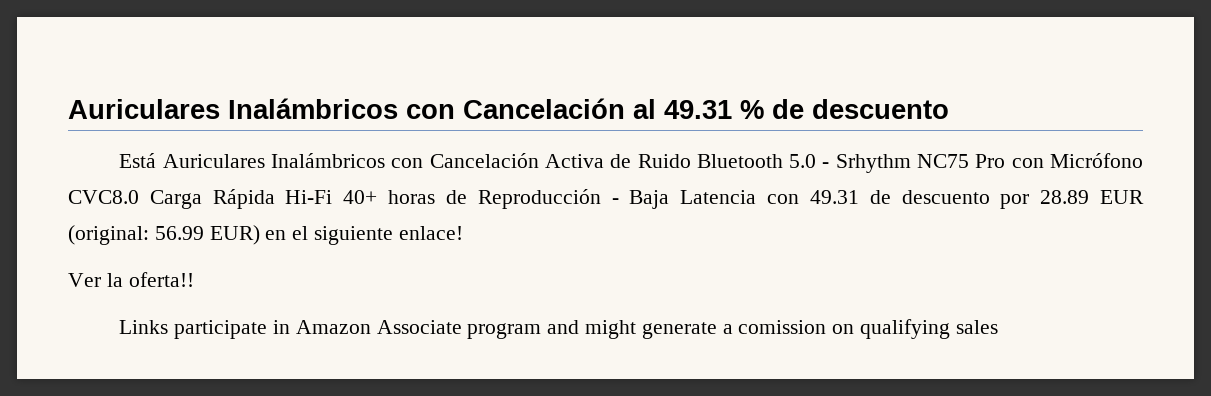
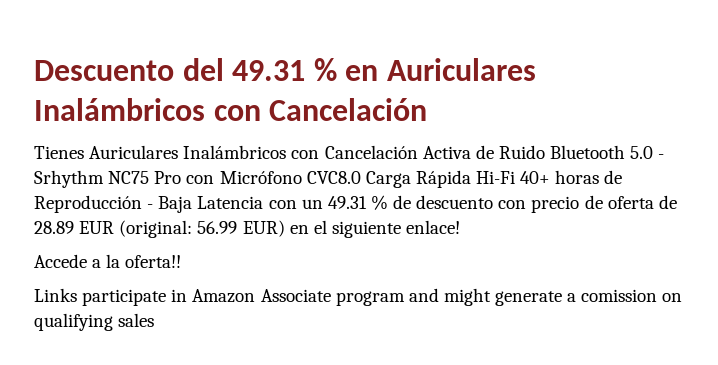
- Auriculares Inalámbricos con Cancelación al 49.31 % de descuento
- Está Auriculares Inalámbricos con Cancelación Activa de Ruido Bluetooth 5.0 - Srhythm NC75 Pro con Micrófono CVC8.0 Carga Rápida Hi-Fi 40+ horas de Reproducción - Baja Latencia con 49.31 de descuento por 28.89 EUR (original: 56.99 EUR) en el siguiente enlace!
+ Descuento del 49.31 % en Auriculares Inalámbricos con Cancelación
+ Tienes Auriculares Inalámbricos con Cancelación Activa de Ruido Bluetooth 5.0 - Srhythm NC75 Pro con Micrófono CVC8.0 Carga Rápida Hi-Fi 40+ horas de Reproducción - Baja Latencia con un 49.31 % de descuento con precio de oferta de 28.89 EUR (original: 56.99 EUR) en el siguiente enlace!
- Ver la oferta!!
+ Accede a la oferta!!

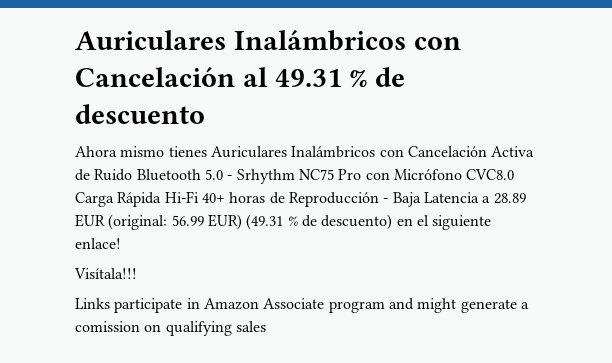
- Descuento del 49.31 % en Auriculares Inalámbricos con Cancelación
- Tienes Auriculares Inalámbricos con Cancelación Activa de Ruido Bluetooth 5.0 - Srhythm NC75 Pro con Micrófono CVC8.0 Carga Rápida Hi-Fi 40+ horas de Reproducción - Baja Latencia con un 49.31 % de descuento con precio de oferta de 28.89 EUR (original: 56.99 EUR) en el siguiente enlace!
+ Auriculares Inalámbricos con Cancelación al 49.31 % de descuento
+ Ahora mismo tienes Auriculares Inalámbricos con Cancelación Activa de Ruido Bluetooth 5.0 - Srhythm NC75 Pro con Micrófono CVC8.0 Carga Rápida Hi-Fi 40+ horas de Reproducción - Baja Latencia a 28.89 EUR (original: 56.99 EUR) (49.31 % de descuento) en el siguiente enlace!
- Accede a la oferta!!
+ Visítala!!!

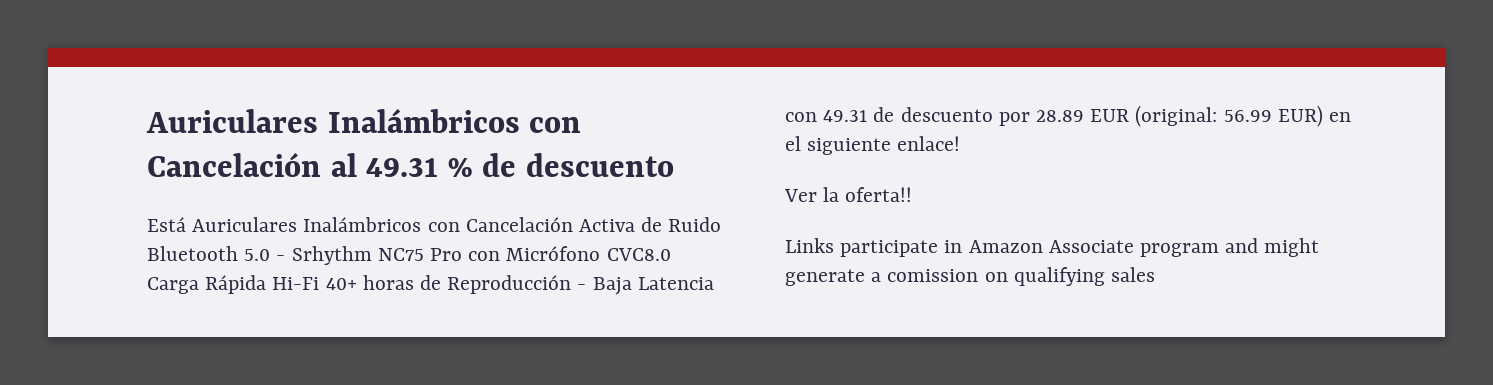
- Ahora mismo tienes Auriculares Inalámbricos con Cancelación Activa de Ruido Bluetooth 5.0 - Srhythm NC75 Pro con Micrófono CVC8.0 Carga Rápida Hi-Fi 40+ horas de Reproducción - Baja Latencia a 28.89 EUR (original: 56.99 EUR) (49.31 % de descuento) en el siguiente enlace!
+ Está Auriculares Inalámbricos con Cancelación Activa de Ruido Bluetooth 5.0 - Srhythm NC75 Pro con Micrófono CVC8.0 Carga Rápida Hi-Fi 40+ horas de Reproducción - Baja Latencia con 49.31 de descuento por 28.89 EUR (original: 56.99 EUR) en el siguiente enlace!
- Visítala!!!
+ Ver la oferta!!

